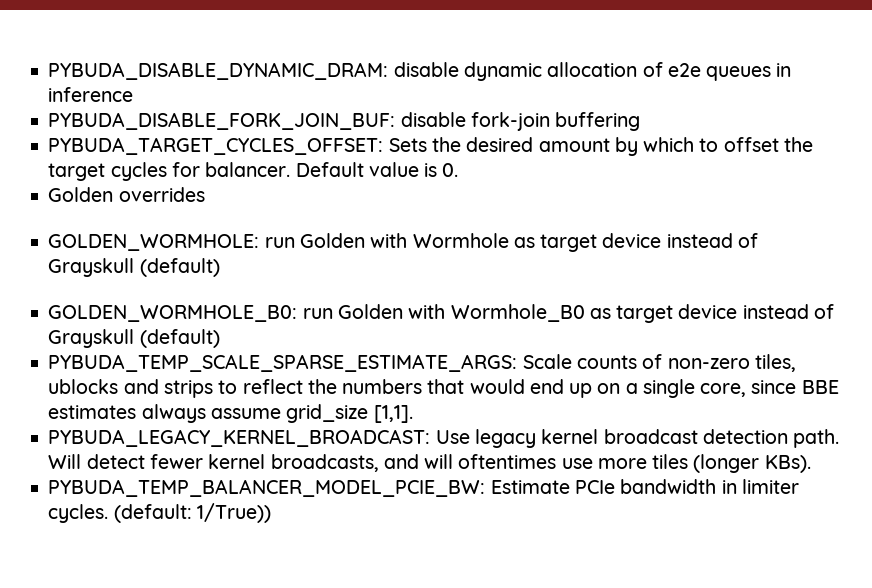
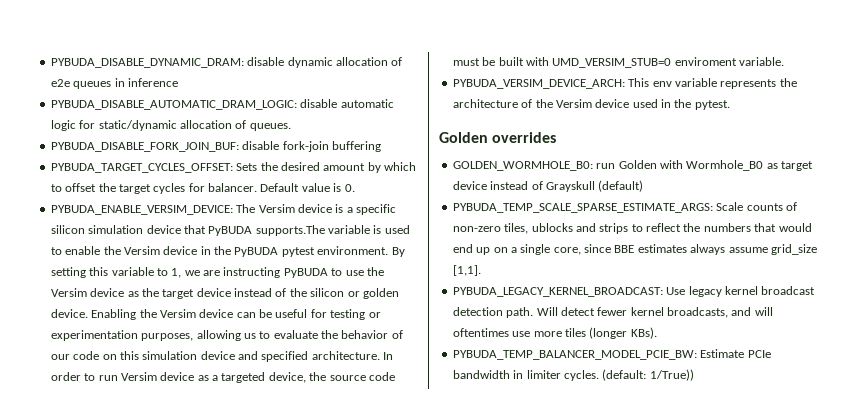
+ PYBUDA_DISABLE_AUTOMATIC_DRAM_LOGIC: disable automatic logic for static/dynamic allocation of queues.
+ PYBUDA_ENABLE_VERSIM_DEVICE: The Versim device is a specific silicon simulation device that PyBUDA supports.The variable is used to enable the Versim device in the PyBUDA pytest environment. By setting this variable to 1, we are instructing PyBUDA to use the Versim device as the target device instead of the silicon or golden device. Enabling the Versim device can be useful for testing or experimentation purposes, allowing us to evaluate the behavior of our code on this simulation device and specified architecture. In order to run Versim device as a targeted device, the source code must be built with UMD_VERSIM_STUB=0 enviroment variable.
+ PYBUDA_VERSIM_DEVICE_ARCH: This env variable represents the architecture of the Versim device used in the pytest.
  Golden overrides
- GOLDEN_WORMHOLE: run Golden with Wormhole as target device instead of Grayskull (default)

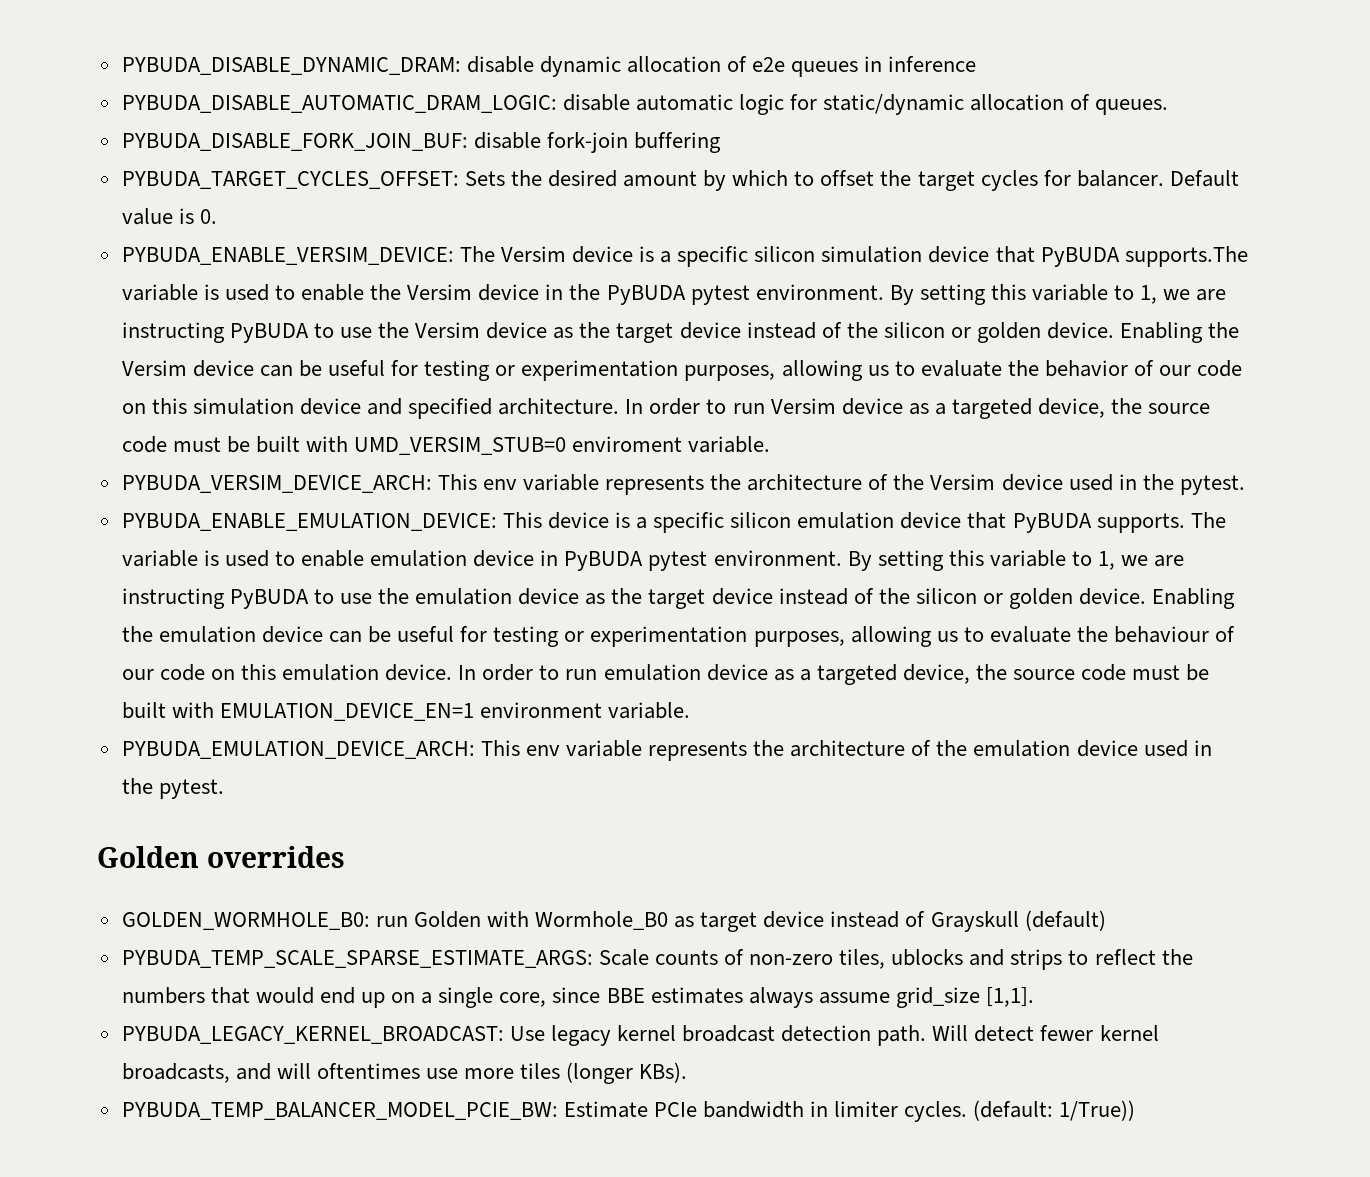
+ PYBUDA_ENABLE_EMULATION_DEVICE: This device is a specific silicon emulation device that PyBUDA supports. The variable is used to enable emulation device in PyBUDA pytest environment. By setting this variable to 1, we are instructing PyBUDA to use the emulation device as the target device instead of the silicon or golden device. Enabling the emulation device can be useful for testing or experimentation purposes, allowing us to evaluate the behaviour of our code on this emulation device. In order to run emulation device as a targeted device, the source code must be built with EMULATION_DEVICE_EN=1 environment variable.
+ PYBUDA_EMULATION_DEVICE_ARCH: This env variable represents the architecture of the emulation device used in the pytest.

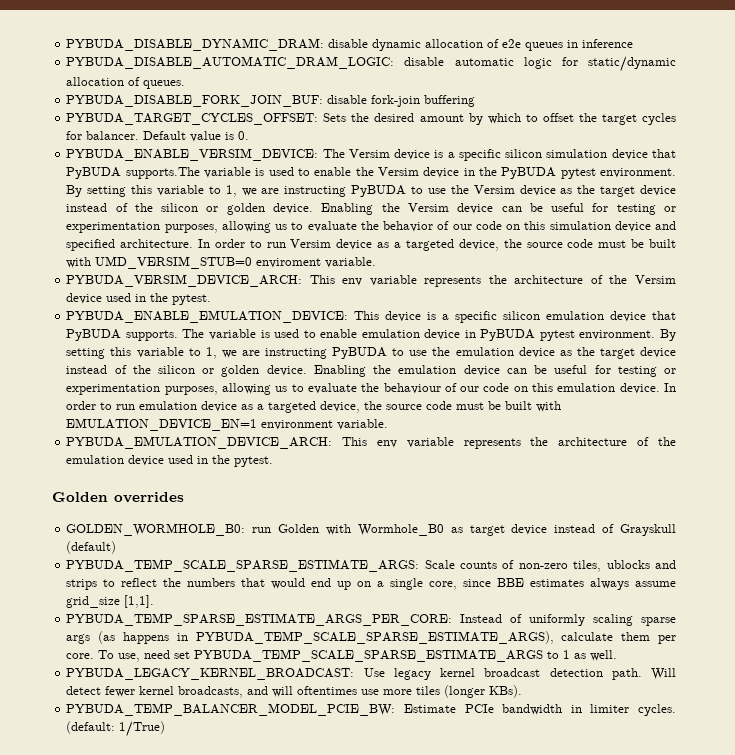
+ PYBUDA_TEMP_SPARSE_ESTIMATE_ARGS_PER_CORE: Instead of uniformly scaling sparse args (as happens in PYBUDA_TEMP_SCALE_SPARSE_ESTIMATE_ARGS), calculate them per core. To use, need set PYBUDA_TEMP_SCALE_SPARSE_ESTIMATE_ARGS to 1 as well.
- (default: 1/True))
+ (default: 1/True)

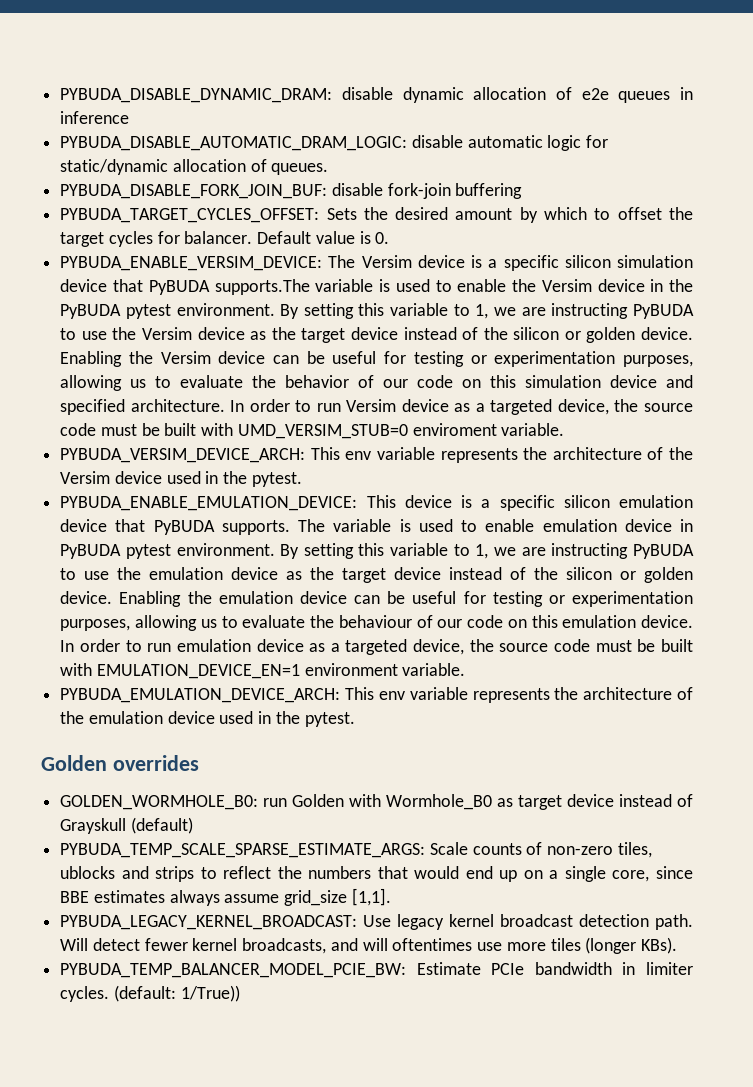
- PYBUDA_TEMP_SPARSE_ESTIMATE_ARGS_PER_CORE: Instead of uniformly scaling sparse args (as happens in PYBUDA_TEMP_SCALE_SPARSE_ESTIMATE_ARGS), calculate them per core. To use, need set PYBUDA_TEMP_SCALE_SPARSE_ESTIMATE_ARGS to 1 as well.
- (default: 1/True)
+ (default: 1/True))

